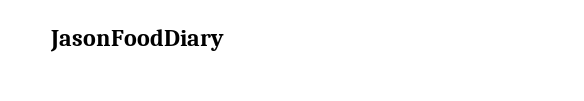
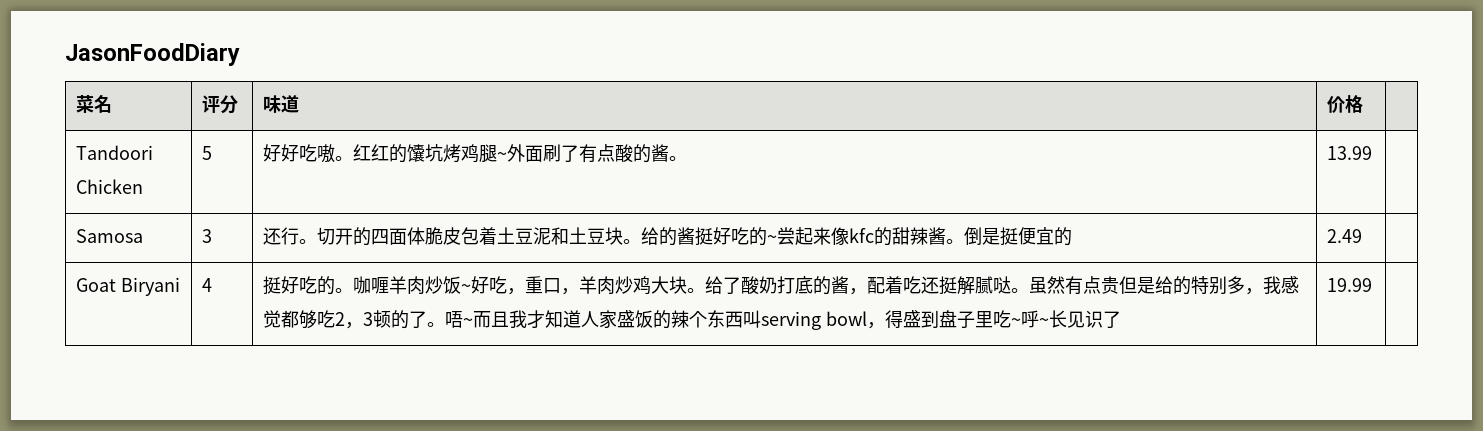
+ 菜名 | 评分 | 味道 | 价格 |
+ Tandoori Chicken | 5 | 好好吃嗷。红红的馕坑烤鸡腿~外面刷了有点酸的酱。 | 13.99 |
+ Samosa | 3 | 还行。切开的四面体脆皮包着土豆泥和土豆块。给的酱挺好吃的~尝起来像kfc的甜辣酱。倒是挺便宜的 | 2.49 |
+ Goat Biryani | 4 | 挺好吃的。咖喱羊肉炒饭~好吃，重口，羊肉炒鸡大块。给了酸奶打底的酱，配着吃还挺解腻哒。虽然有点贵但是给的特别多，我感觉都够吃2，3顿的了。唔~而且我才知道人家盛饭的辣个东西叫serving bowl，得盛到盘子里吃~呼~长见识了 | 19.99

